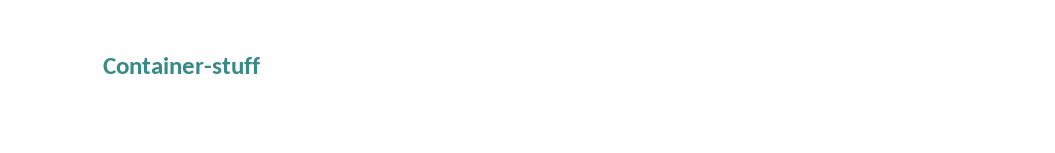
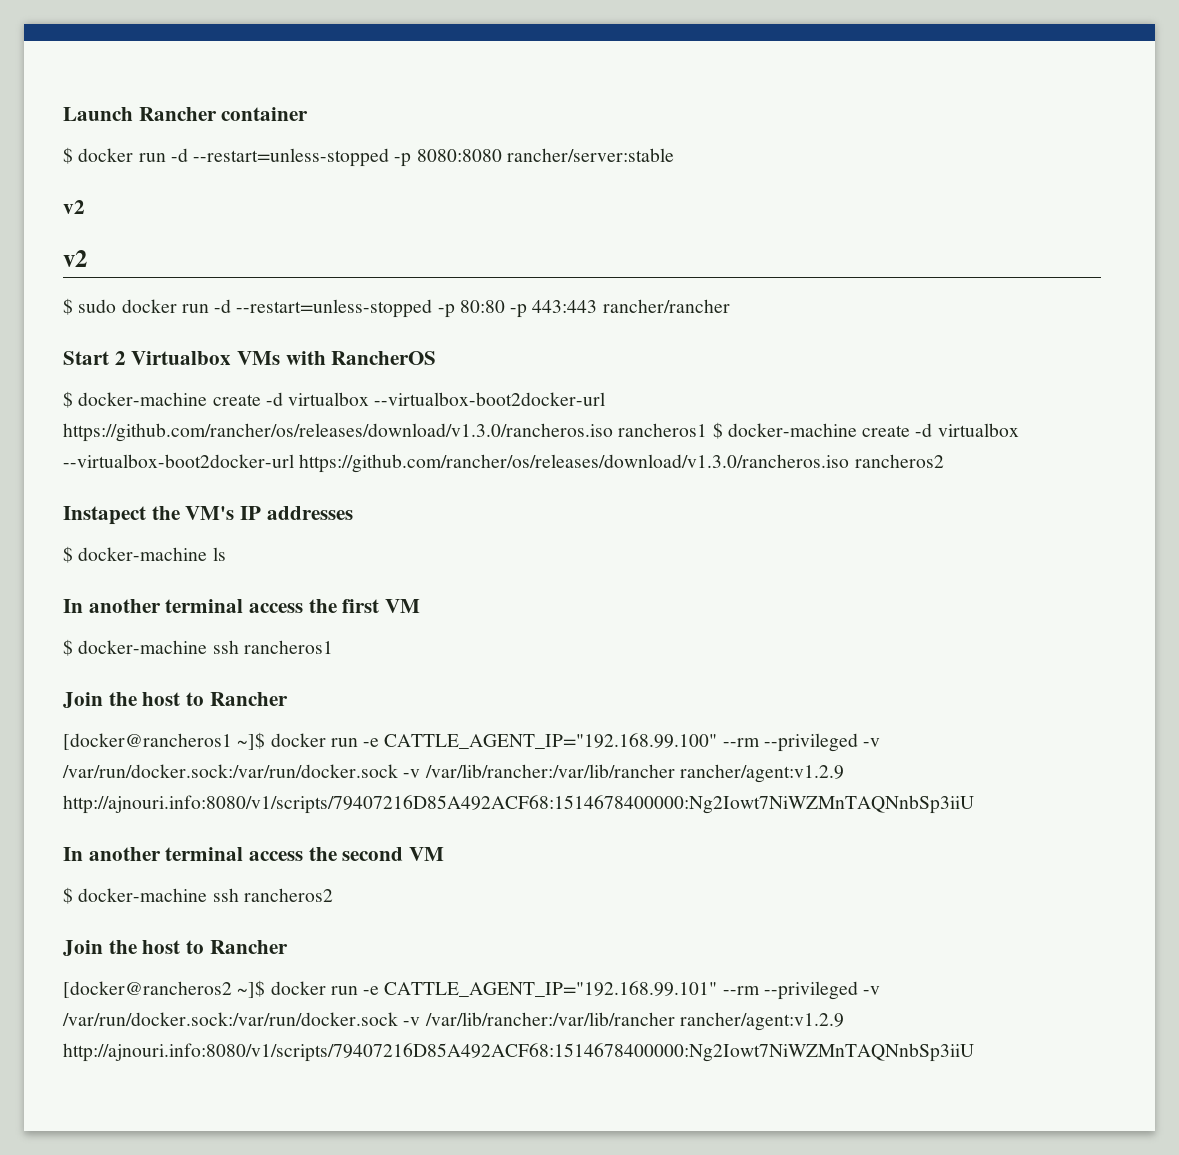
- Container-stuff
+ Launch Rancher container
+ $ docker run -d --restart=unless-stopped -p 8080:8080 rancher/server:stable
+ v2
+ v2
+ $ sudo docker run -d --restart=unless-stopped -p 80:80 -p 443:443 rancher/rancher
+ Start 2 Virtualbox VMs with RancherOS
+ $ docker-machine create -d virtualbox --virtualbox-boot2docker-url https://github.com/rancher/os/releases/download/v1.3.0/rancheros.iso rancheros1 $ docker-machine create -d virtualbox --virtualbox-boot2docker-url https://github.com/rancher/os/releases/download/v1.3.0/rancheros.iso rancheros2
+ Instapect the VM's IP addresses
+ $ docker-machine ls
+ In another terminal access the first VM
+ $ docker-machine ssh rancheros1
+ Join the host to Rancher
+ [docker@rancheros1 ~]$ docker run -e CATTLE_AGENT_IP="192.168.99.100" --rm --privileged -v /var/run/docker.sock:/var/run/docker.sock -v /var/lib/rancher:/var/lib/rancher rancher/agent:v1.2.9 http://ajnouri.info:8080/v1/scripts/79407216D85A492ACF68:1514678400000:Ng2Iowt7NiWZMnTAQNnbSp3iiU
+ In another terminal access the second VM
+ $ docker-machine ssh rancheros2
+ Join the host to Rancher
+ [docker@rancheros2 ~]$ docker run -e CATTLE_AGENT_IP="192.168.99.101" --rm --privileged -v /var/run/docker.sock:/var/run/docker.sock -v /var/lib/rancher:/var/lib/rancher rancher/agent:v1.2.9 http://ajnouri.info:8080/v1/scripts/79407216D85A492ACF68:1514678400000:Ng2Iowt7NiWZMnTAQNnbSp3iiU

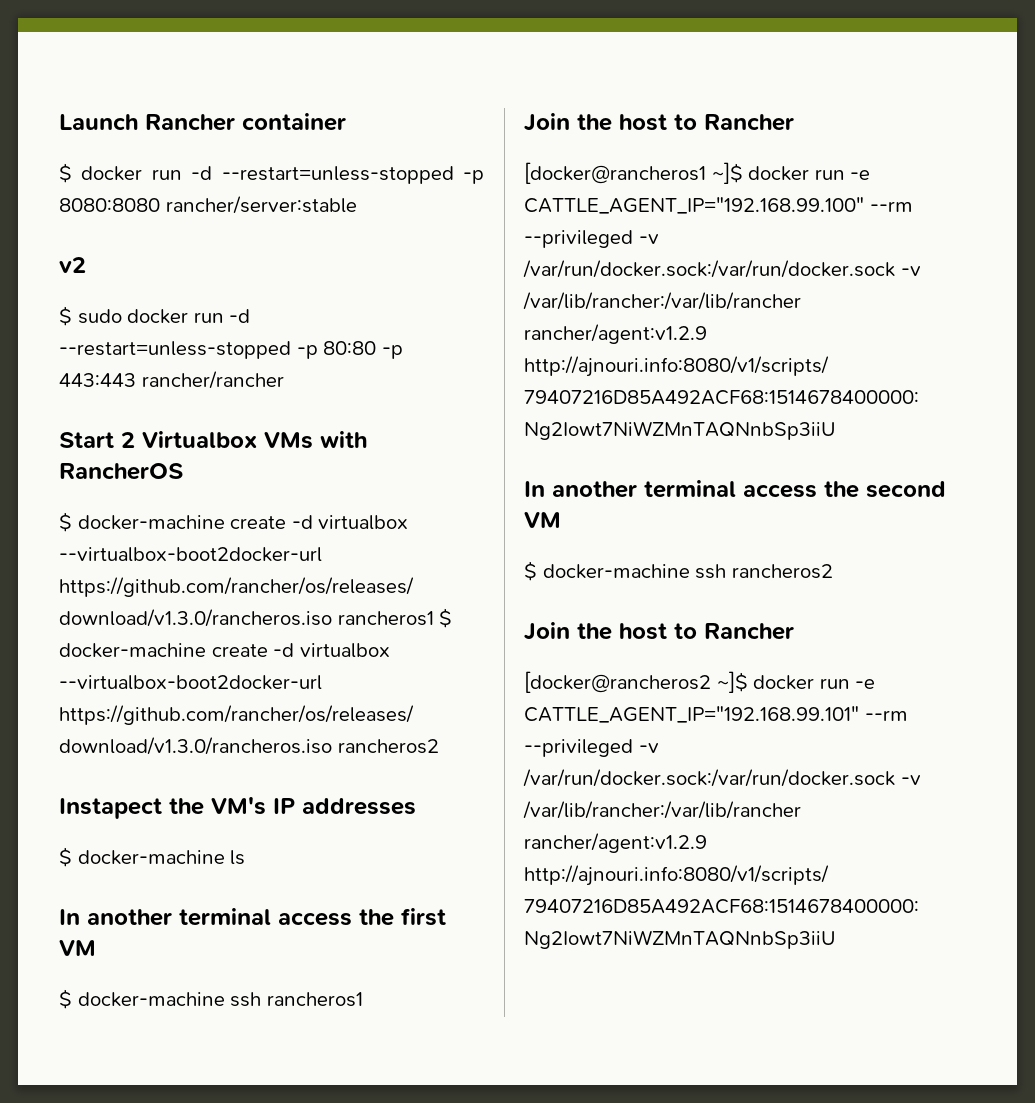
  $ docker run -d --restart=unless-stopped -p 8080:8080 rancher/server:stable
- v2

